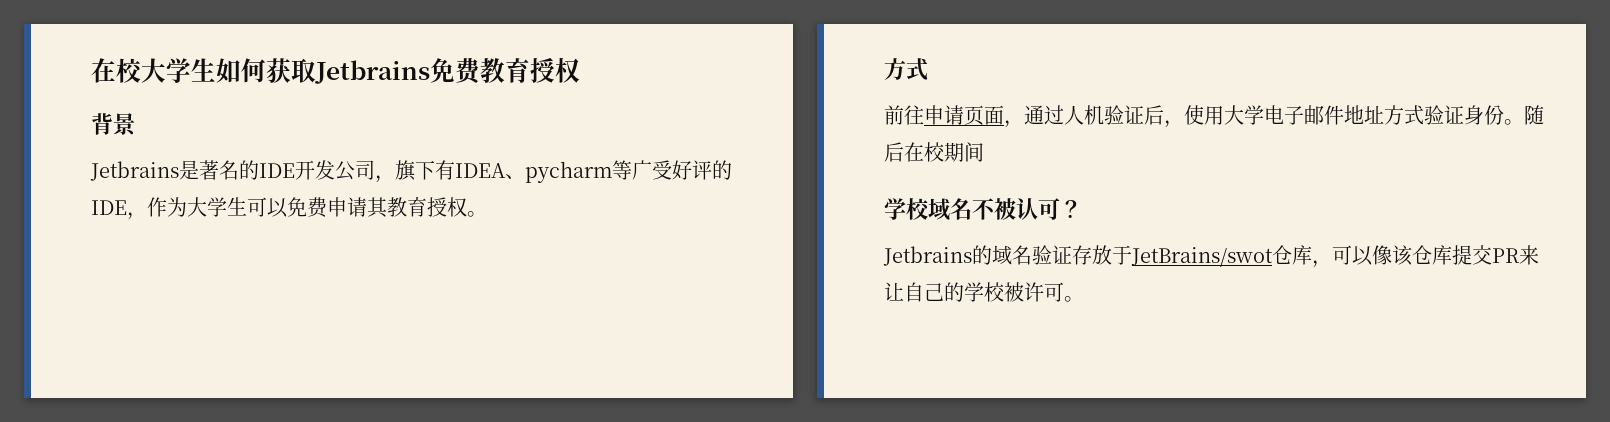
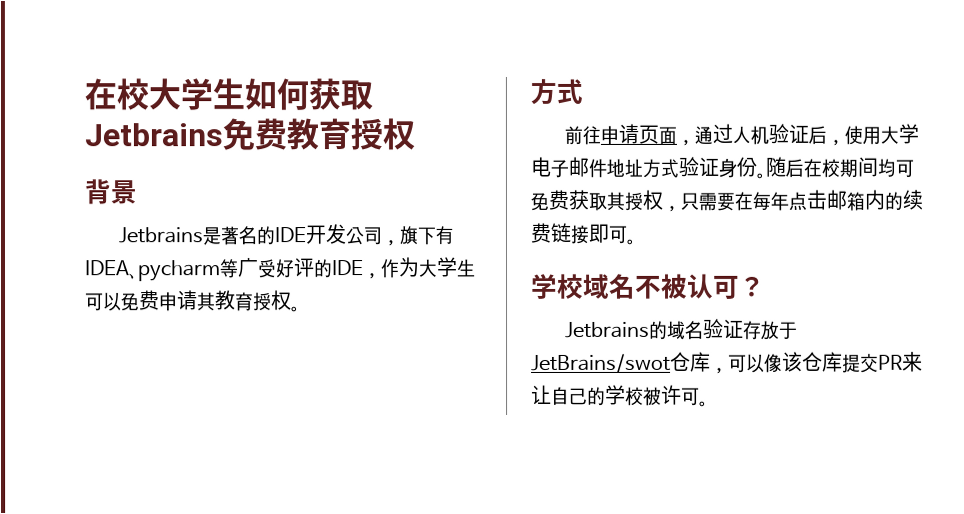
- 随后在校期间
+ 随后在校期间均可免费获取其授权，只需要在每年点击邮箱内的续费链接即可。

